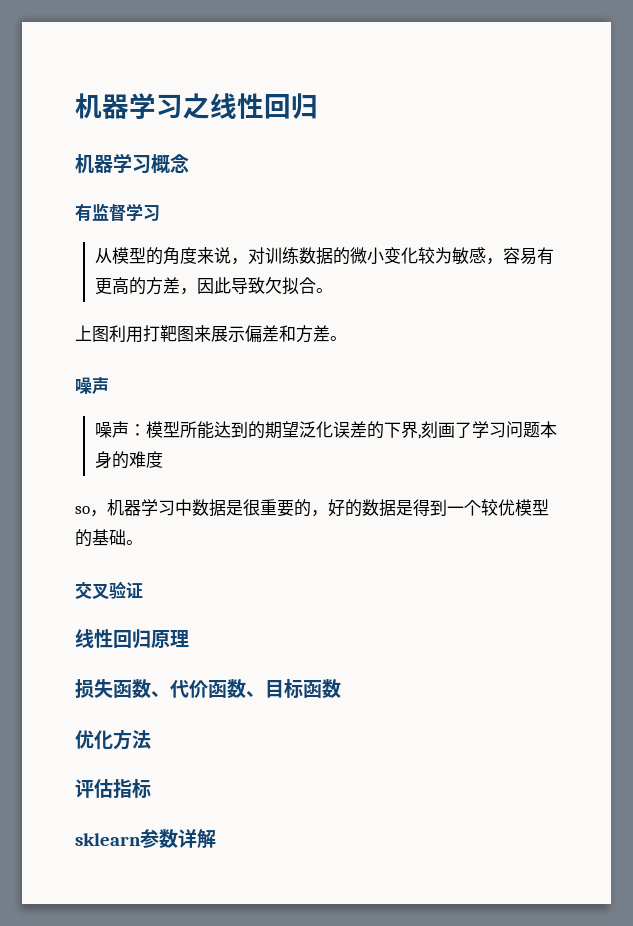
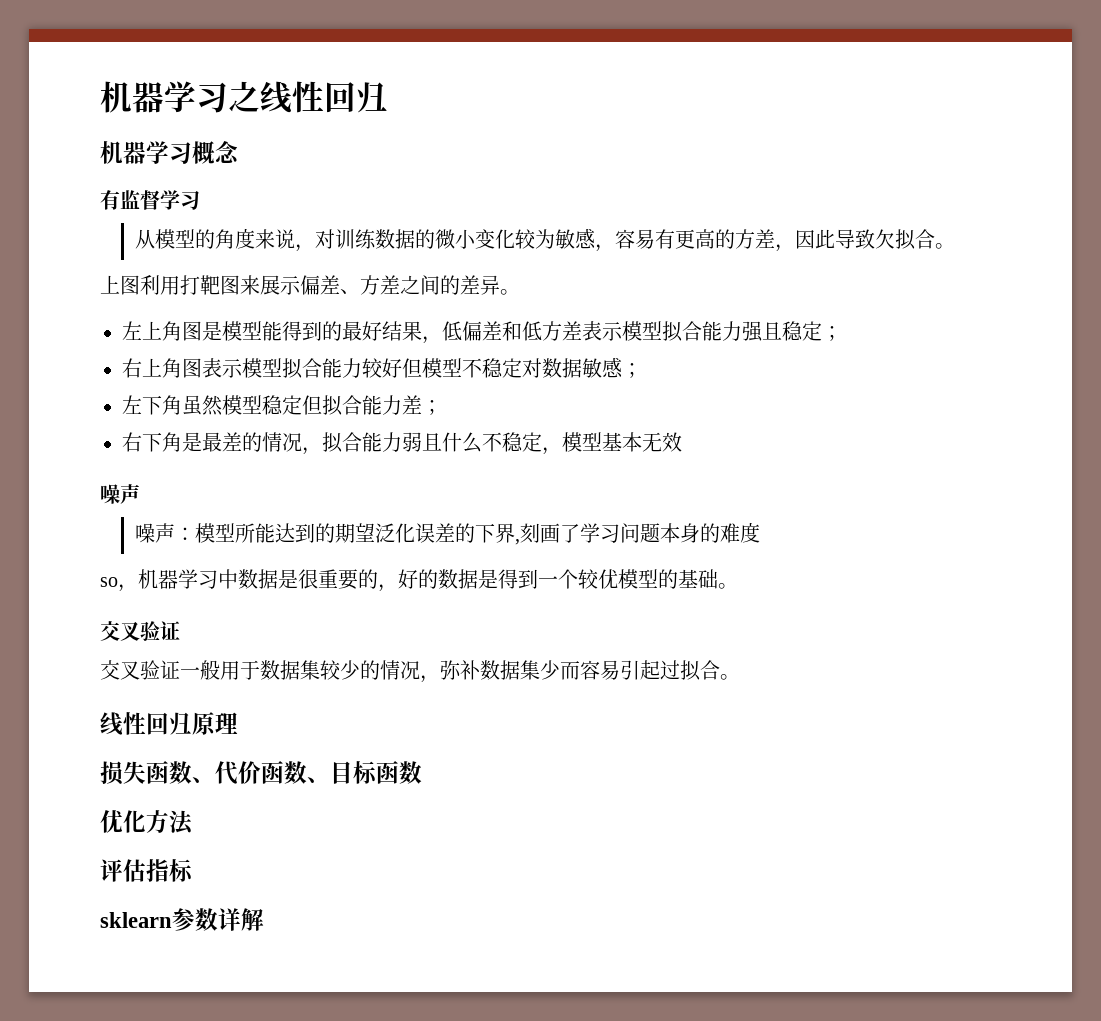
- 上图利用打靶图来展示偏差和方差。
+ 上图利用打靶图来展示偏差、方差之间的差异。
+ 左上角图是模型能得到的最好结果，低偏差和低方差表示模型拟合能力强且稳定；
+ 右上角图表示模型拟合能力较好但模型不稳定对数据敏感；
+ 左下角虽然模型稳定但拟合能力差；
+ 右下角是最差的情况，拟合能力弱且什么不稳定，模型基本无效
+ 交叉验证一般用于数据集较少的情况，弥补数据集少而容易引起过拟合。

